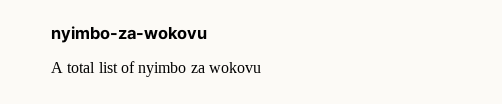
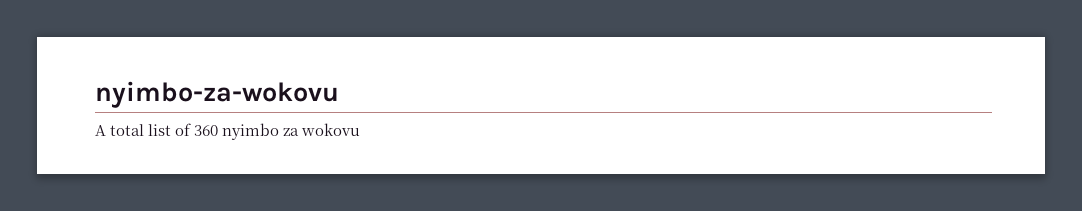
- A total list of nyimbo za wokovu
+ A total list of 360 nyimbo za wokovu

